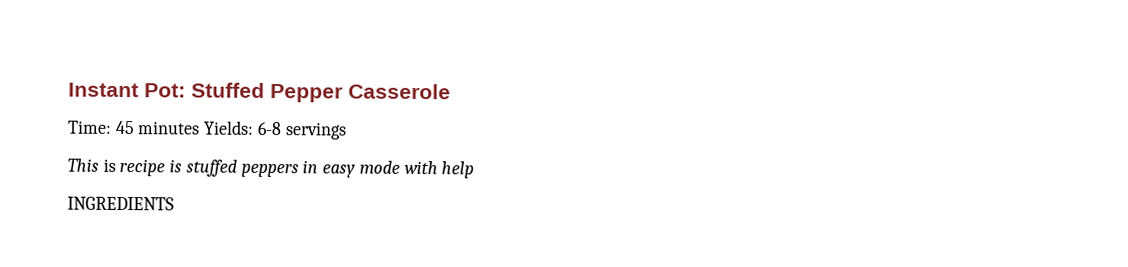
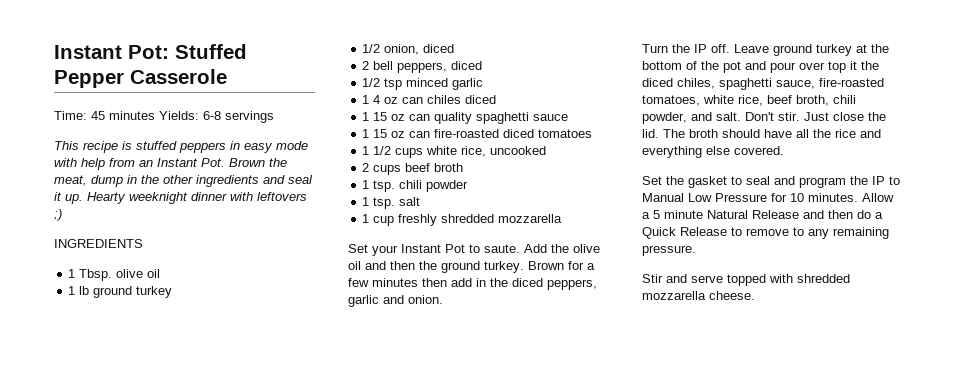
- This is recipe is stuffed peppers in easy mode with help
+ This recipe is stuffed peppers in easy mode with help from an Instant Pot. Brown the meat, dump in the other ingredients and seal it up. Hearty weeknight dinner with leftovers ;)
  INGREDIENTS
+ 1 Tbsp. olive oil
+ 1 lb ground turkey
+ 1/2 onion, diced
+ 2 bell peppers, diced
+ 1/2 tsp minced garlic
+ 1 4 oz can chiles diced
+ 1 15 oz can quality spaghetti sauce
+ 1 15 oz can fire-roasted diced tomatoes
+ 1 1/2 cups white rice, uncooked
+ 2 cups beef broth
+ 1 tsp. chili powder
+ 1 tsp. salt
+ 1 cup freshly shredded mozzarella
+ Set your Instant Pot to saute. Add the olive oil and then the ground turkey. Brown for a few minutes then add in the diced peppers, garlic and onion.
+ Turn the IP off. Leave ground turkey at the bottom of the pot and pour over top it the diced chiles, spaghetti sauce, fire-roasted tomatoes, white rice, beef broth, chili powder, and salt. Don't stir. Just close the lid. The broth should have all the rice and everything else covered.
+ Set the gasket to seal and program the IP to Manual Low Pressure for 10 minutes. Allow a 5 minute Natural Release and then do a Quick Release to remove to any remaining pressure.
+ Stir and serve topped with shredded mozzarella cheese.

